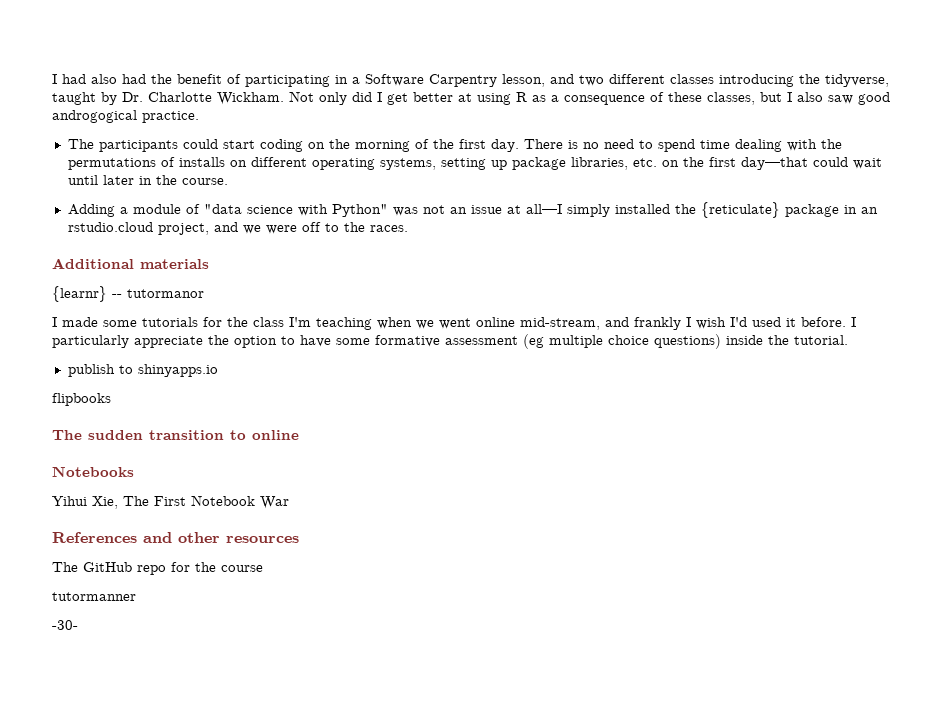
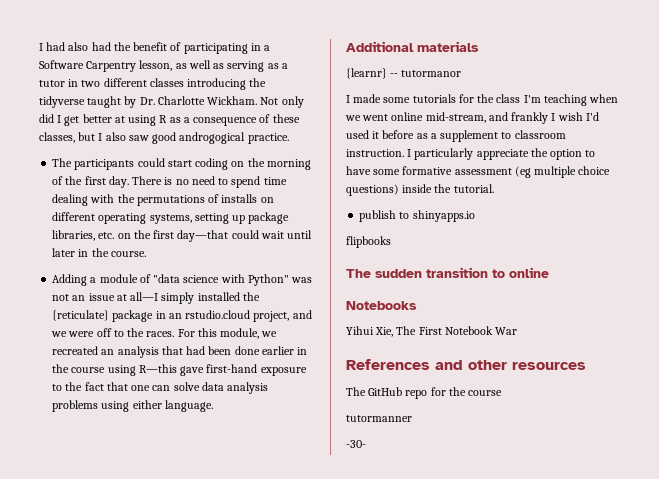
- I had also had the benefit of participating in a Software Carpentry lesson, and two different classes introducing the tidyverse, taught by Dr. Charlotte Wickham.
+ I had also had the benefit of participating in a Software Carpentry lesson, as well as serving as a tutor in two different classes introducing the tidyverse taught by Dr. Charlotte Wickham.
+ For this module, we recreated an analysis that had been done earlier in the course using R—this gave first-hand exposure to the fact that one can solve data analysis problems using either language.
- I made some tutorials for the class I'm teaching when we went online mid-stream, and frankly I wish I'd used it before.
+ I made some tutorials for the class I'm teaching when we went online mid-stream, and frankly I wish I'd used it before as a supplement to classroom instruction.

